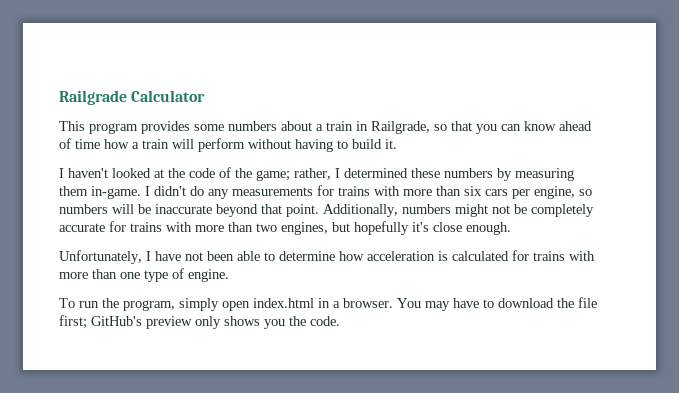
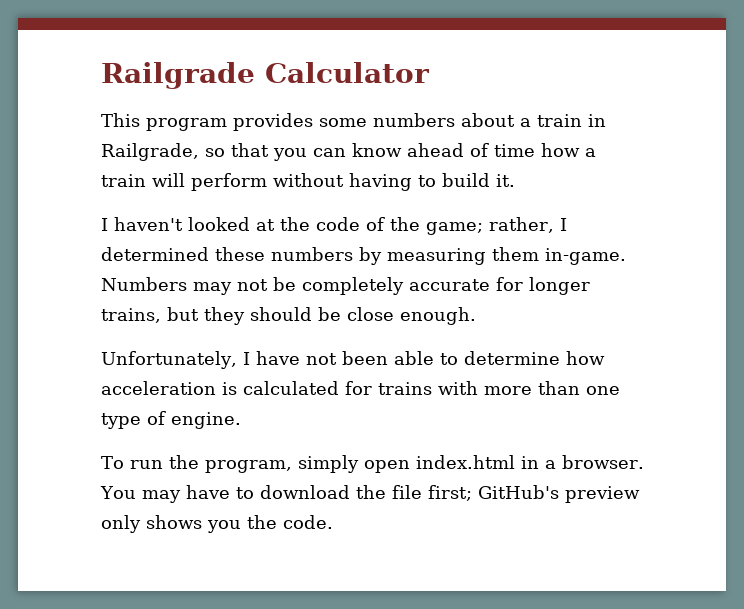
- I didn't do any measurements for trains with more than six cars per engine, so numbers will be inaccurate beyond that point. Additionally, numbers might not be completely accurate for trains with more than two engines, but hopefully it's close enough.
+ Numbers may not be completely accurate for longer trains, but they should be close enough.

